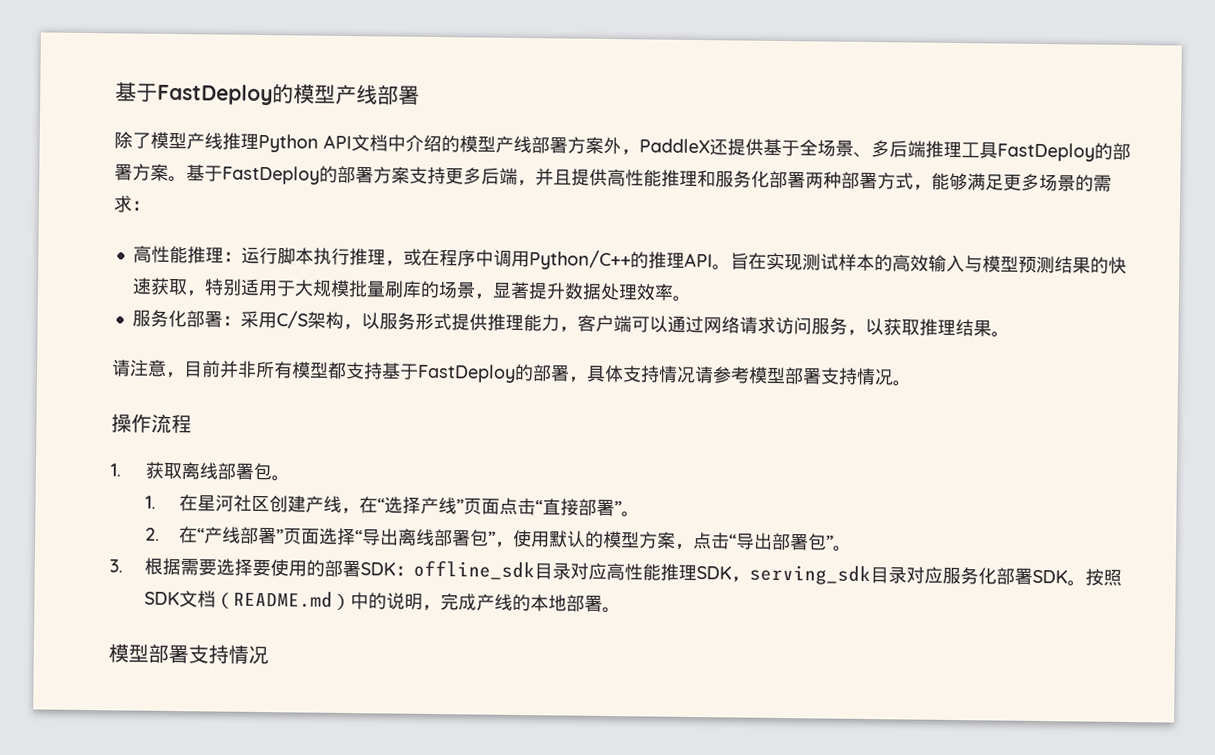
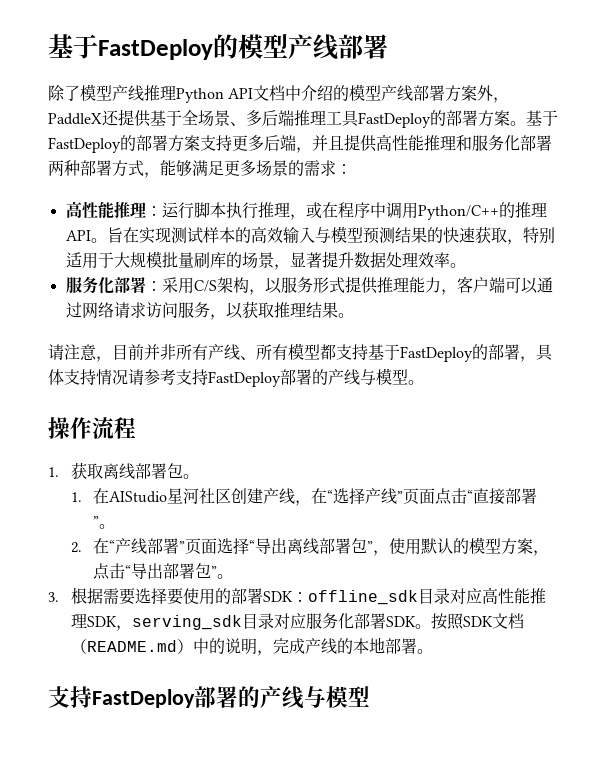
- 请注意，目前并非所有模型都支持基于FastDeploy的部署，具体支持情况请参考模型部署支持情况。
+ 请注意，目前并非所有产线、所有模型都支持基于FastDeploy的部署，具体支持情况请参考支持FastDeploy部署的产线与模型。
- 1.在星河社区创建产线，在“选择产线”页面点击“直接部署”。
+ 1.在AIStudio星河社区创建产线，在“选择产线”页面点击“直接部署”。
  按照SDK文档（README.md）中的说明，完成产线的本地部署。
- 模型部署支持情况
+ 支持FastDeploy部署的产线与模型

